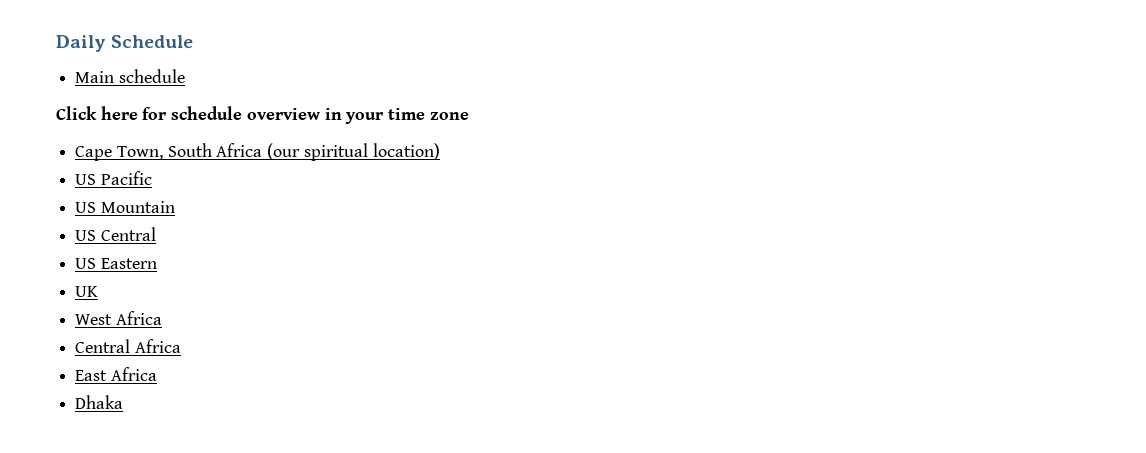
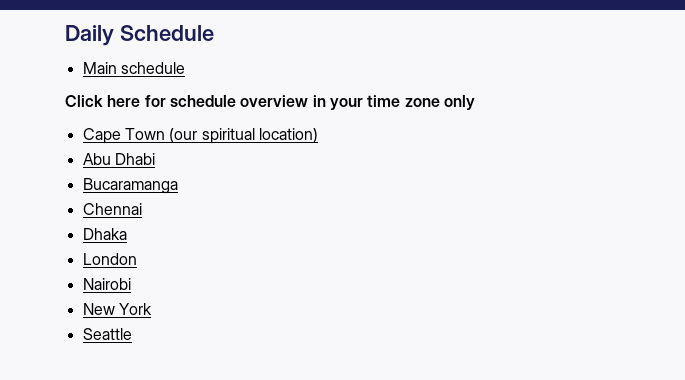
- Click here for schedule overview in your time zone
+ Click here for schedule overview in your time zone only
- Cape Town, South Africa (our spiritual location)
+ Cape Town (our spiritual location)
- US Pacific
- US Mountain
- US Central
- US Eastern
- UK
- West Africa
- Central Africa
- East Africa
+ Abu Dhabi
+ Bucaramanga
+ Chennai
  Dhaka
+ London
+ Nairobi
+ New York
+ Seattle

